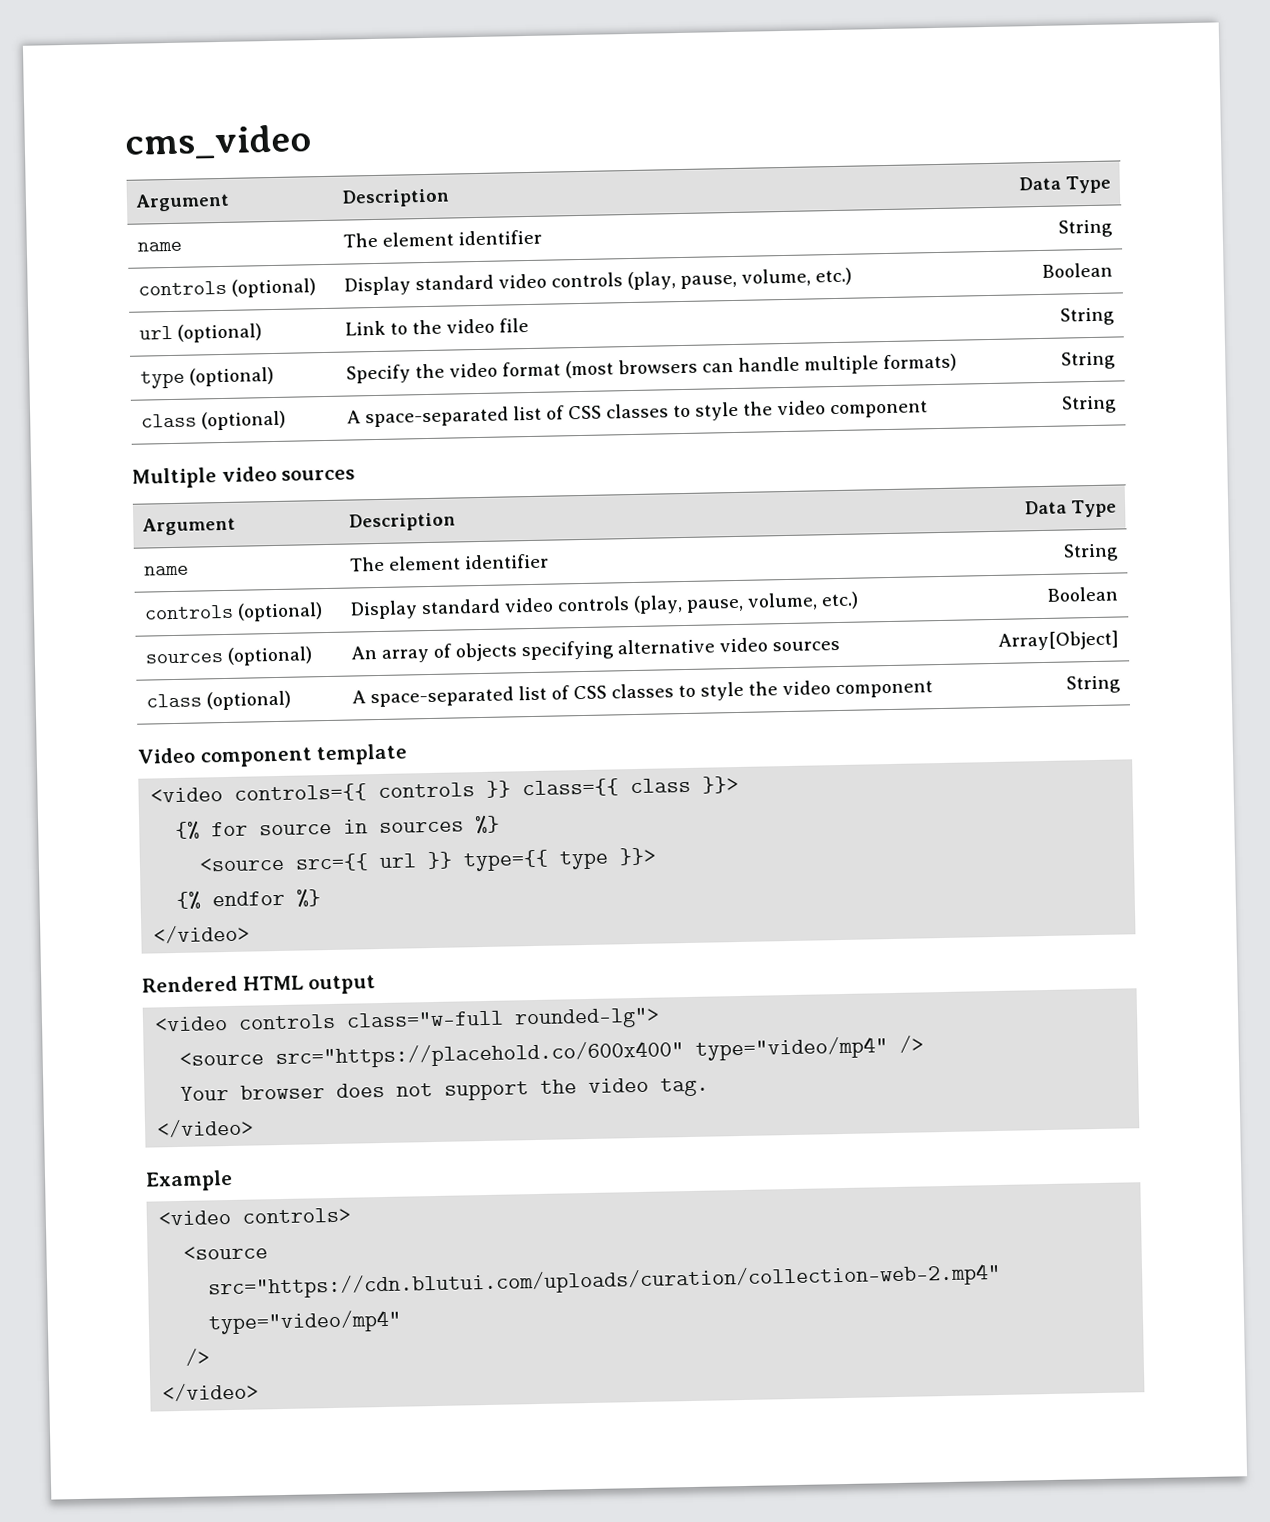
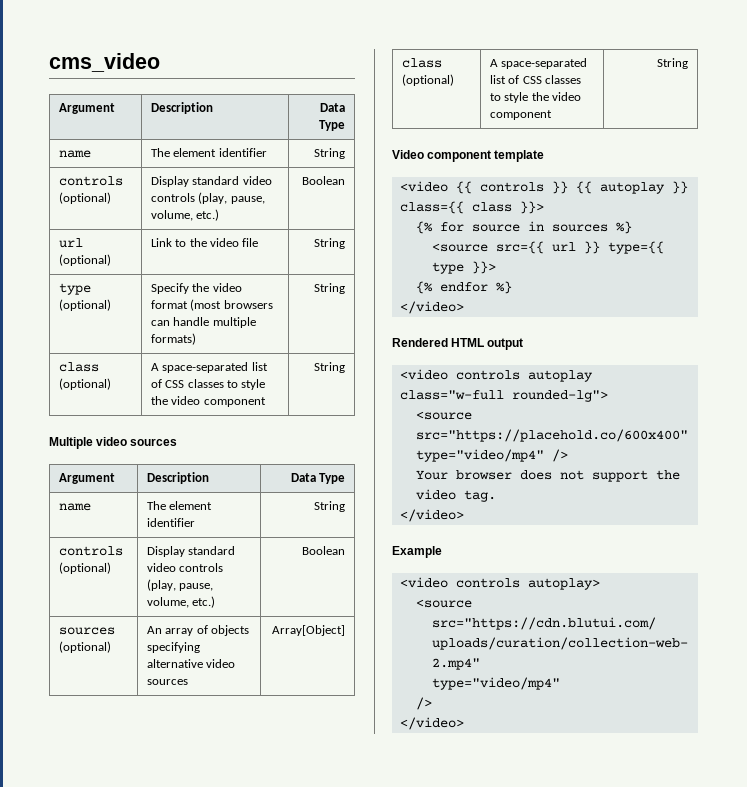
- <video controls={{ controls }} class={{ class }}>
+ <video {{ controls }} {{ autoplay }} class={{ class }}>
- <video controls class="w-full rounded-lg">
+ <video controls autoplay class="w-full rounded-lg">
- <video controls>
+ <video controls autoplay>

